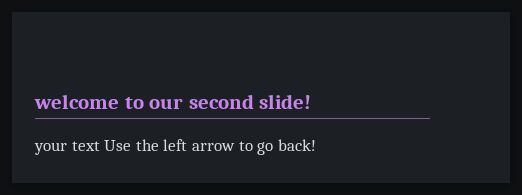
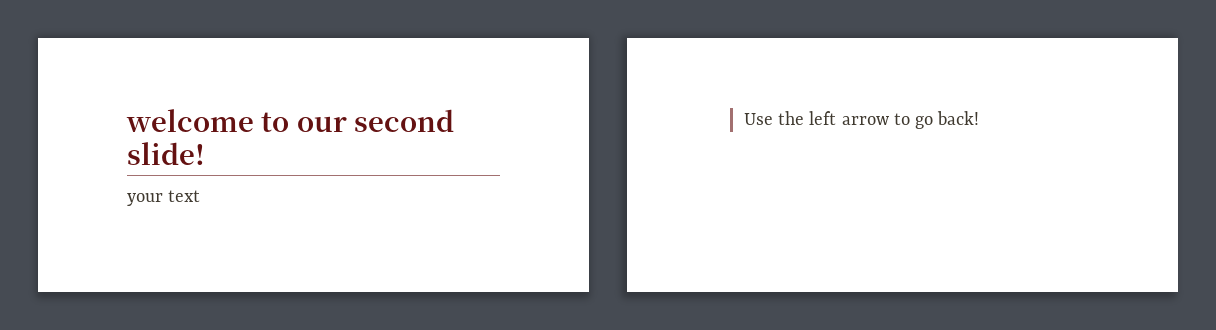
- your text Use the left arrow to go back!
+ your text
+ Use the left arrow to go back!

